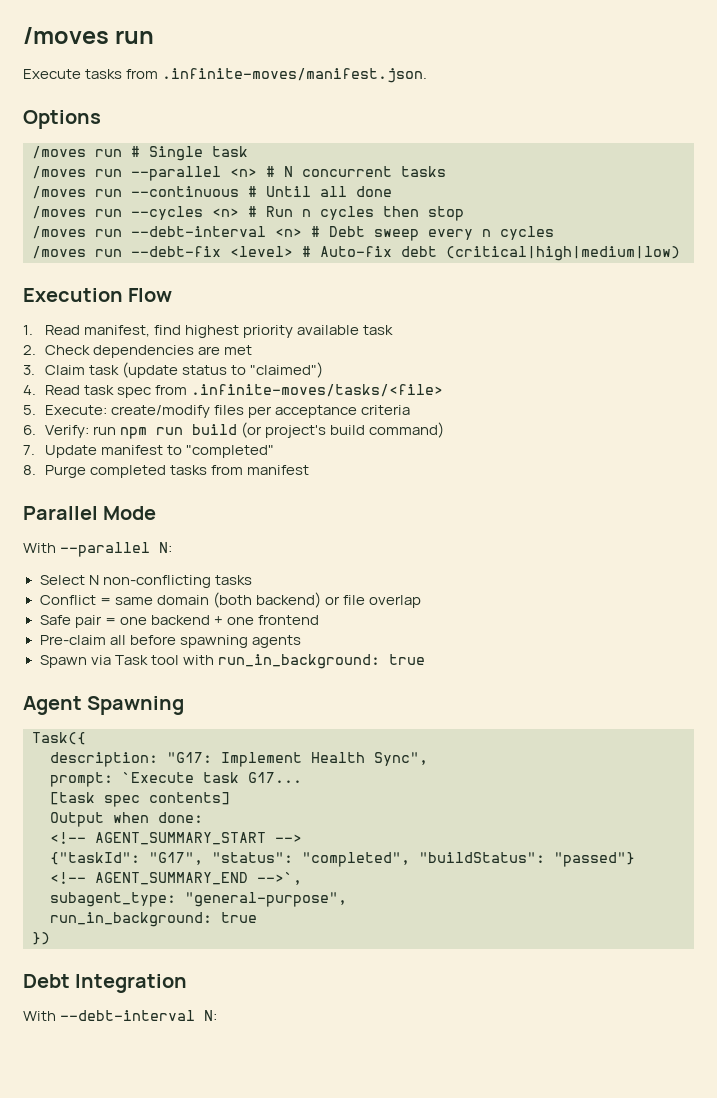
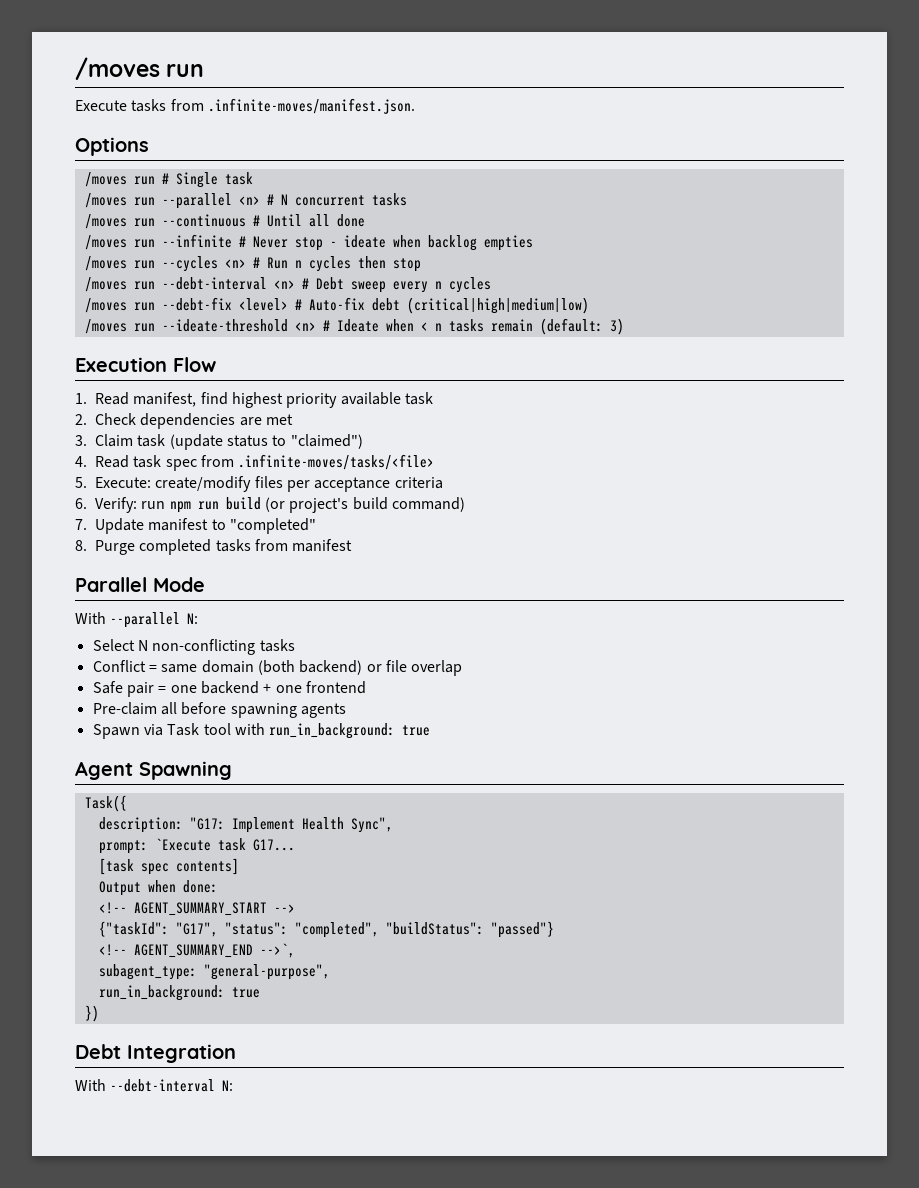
+ /moves run --infinite # Never stop - ideate when backlog empties
+ /moves run --ideate-threshold <n> # Ideate when < n tasks remain (default: 3)

